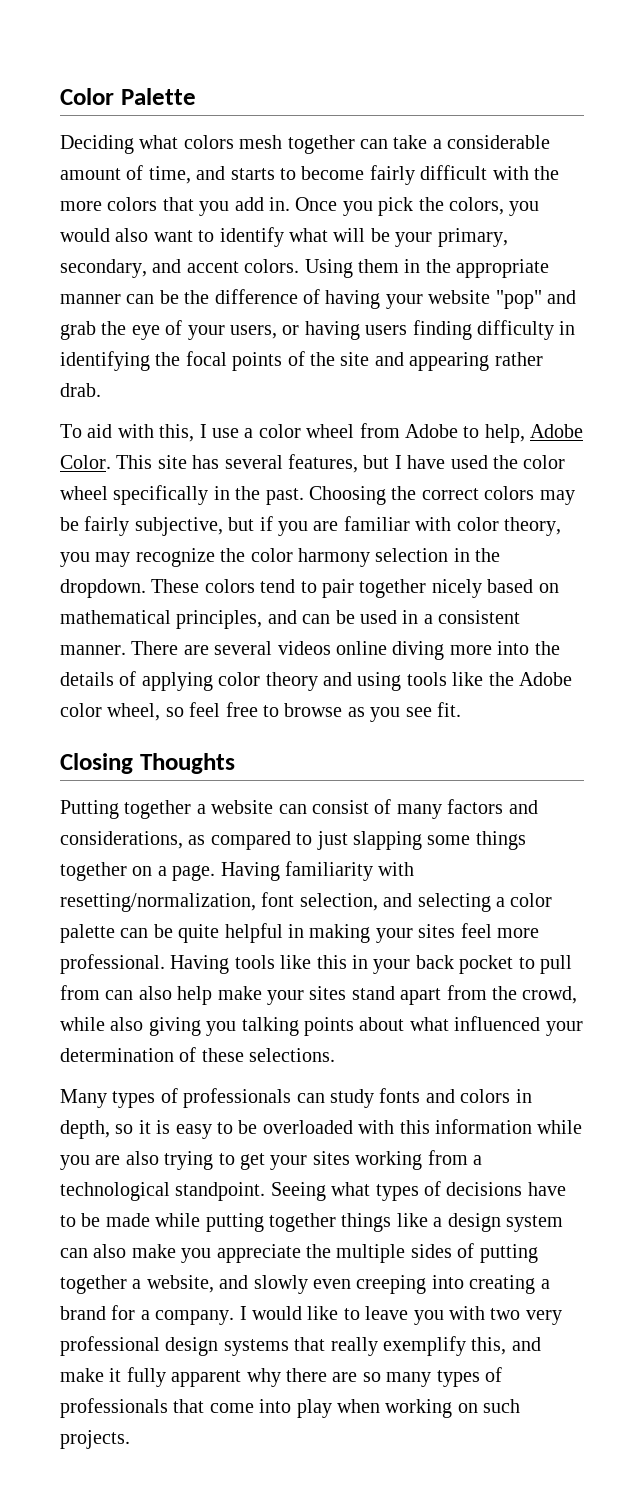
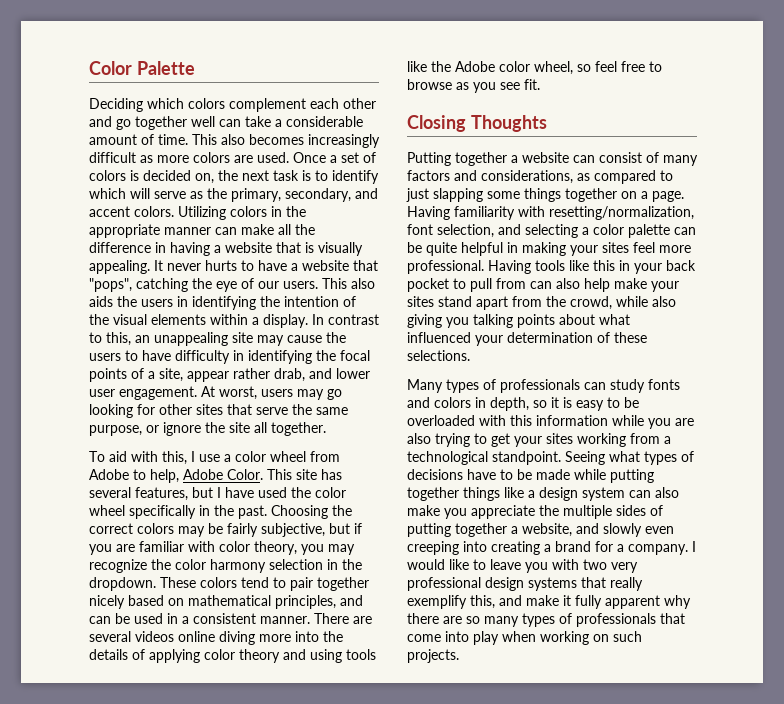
- Deciding what colors mesh together can take a considerable amount of time, and starts to become fairly difficult with the more colors that you add in. Once you pick the colors, you would also want to identify what will be your primary, secondary, and accent colors.
+ Deciding which colors complement each other and go together well can take a considerable amount of time. This also becomes increasingly difficult as more colors are used. Once a set of colors is decided on, the next task is to identify which will serve as the primary, secondary, and accent colors.
- Using them in the appropriate manner can be the difference of having your website "pop" and grab the eye of your users, or having users finding difficulty in identifying the focal points of the site and appearing rather drab.
+ Utilizing colors in the appropriate manner can make all the difference in having a website that is visually appealing. It never hurts to have a website that "pops", catching the eye of our users. This also aids the users in identifying the intention of the visual elements within a display. In contrast to this, an unappealing site may cause the users to have difficulty in identifying the focal points of a site, appear rather drab, and lower user engagement. At worst, users may go looking for other sites that serve the same purpose, or ignore the site all together.

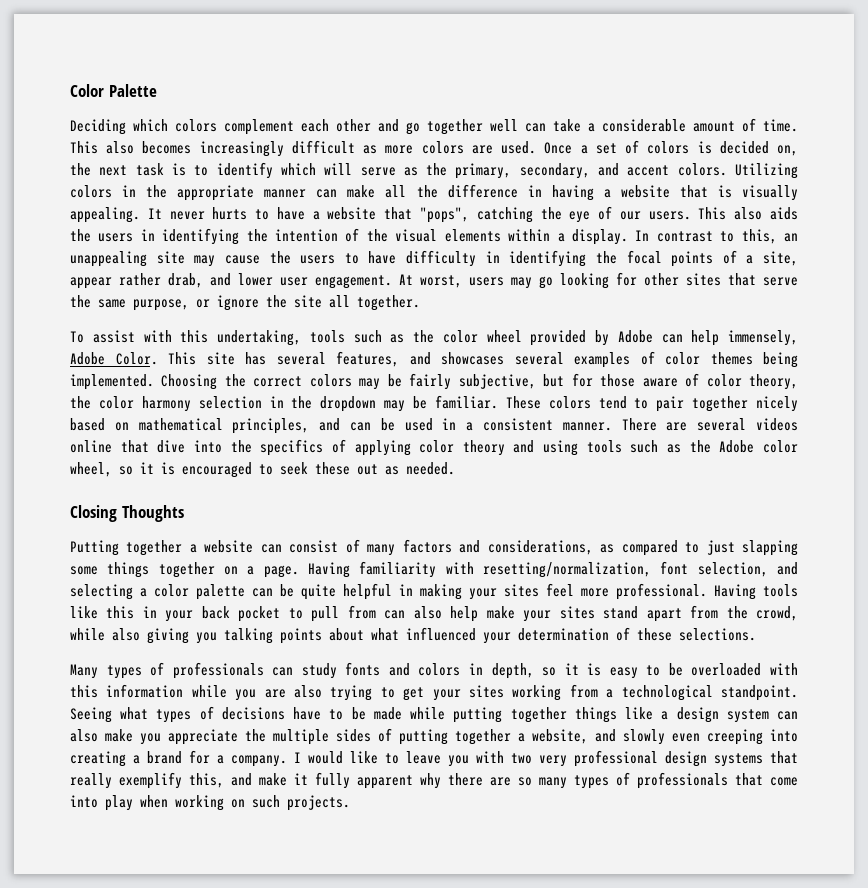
- To aid with this, I use a color wheel from Adobe to help, Adobe Color.
+ To assist with this undertaking, tools such as the color wheel provided by Adobe can help immensely, Adobe Color.
- This site has several features, but I have used the color wheel specifically in the past.
+ This site has several features, and showcases several examples of color themes being implemented.
- Choosing the correct colors may be fairly subjective, but if you are familiar with color theory, you may recognize the color harmony selection in the dropdown.
+ Choosing the correct colors may be fairly subjective, but for those aware of color theory, the color harmony selection in the dropdown may be familiar.
- There are several videos online diving more into the details of applying color theory and using tools like the Adobe color wheel, so feel free to browse as you see fit.
+ There are several videos online that dive into the specifics of applying color theory and using tools such as the Adobe color wheel, so it is encouraged to seek these out as needed.

